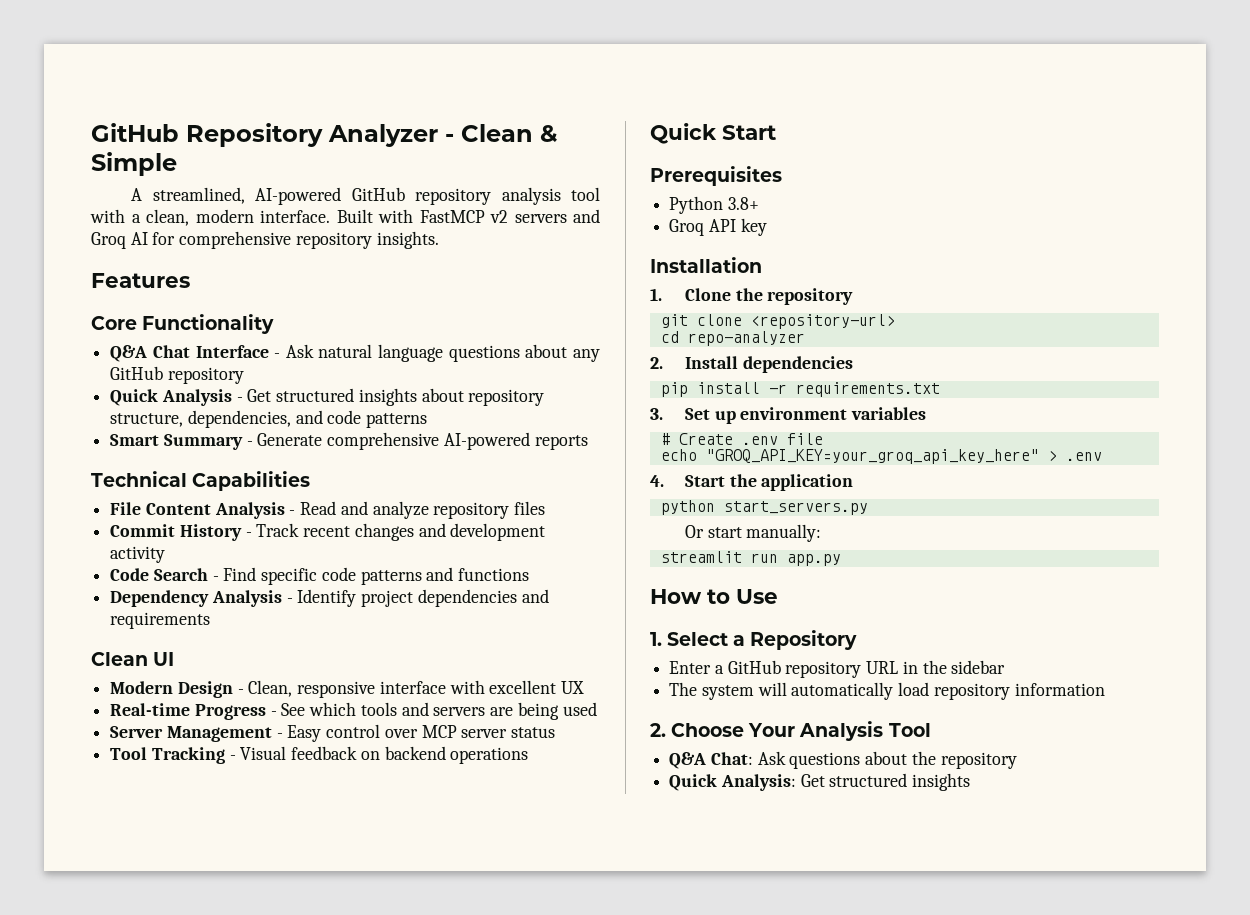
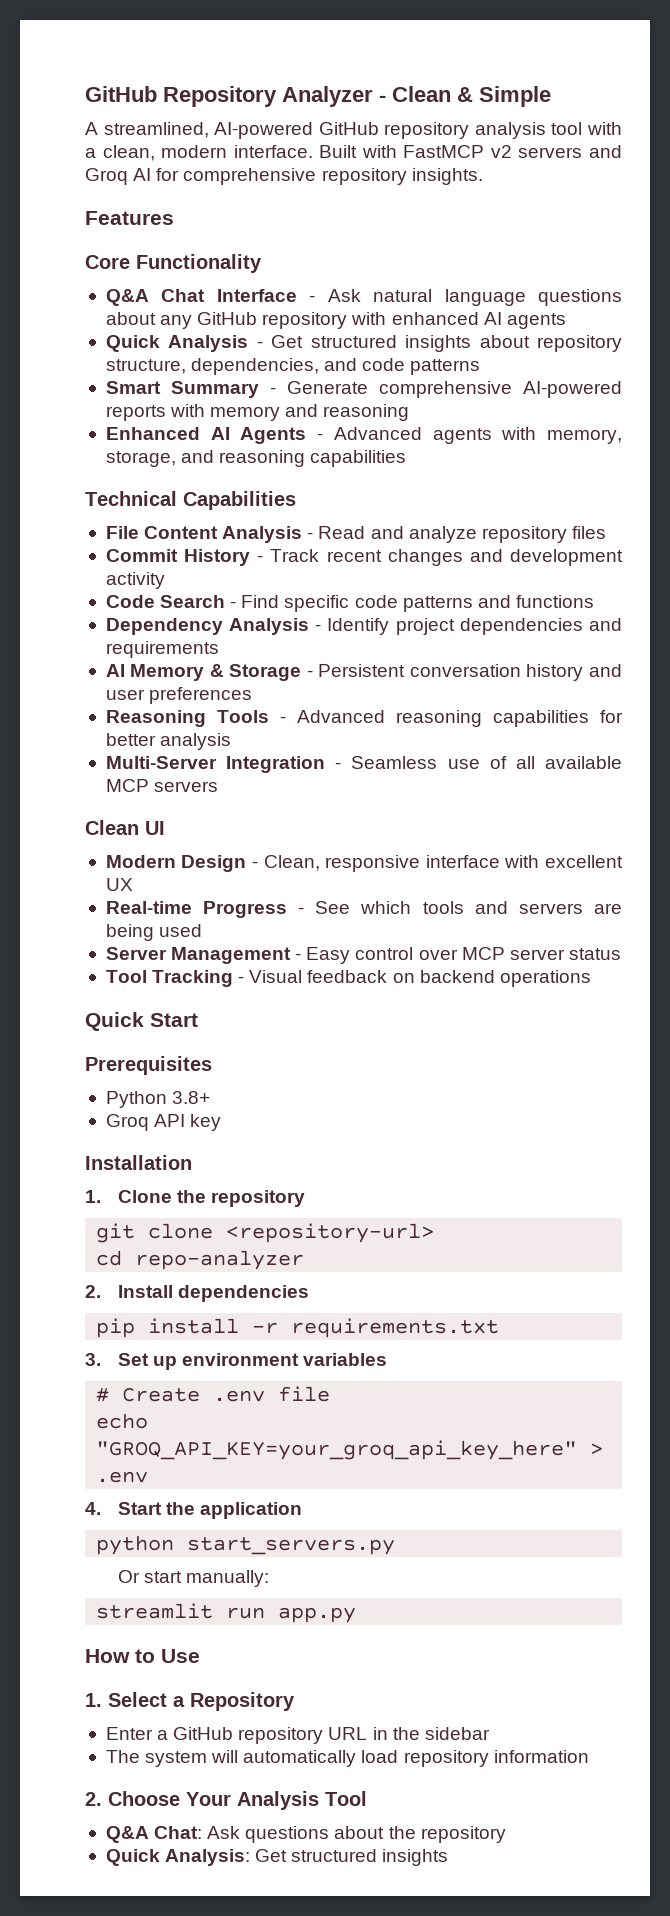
- Q&A Chat Interface - Ask natural language questions about any GitHub repository
+ Q&A Chat Interface - Ask natural language questions about any GitHub repository with enhanced AI agents
- Smart Summary - Generate comprehensive AI-powered reports
+ Smart Summary - Generate comprehensive AI-powered reports with memory and reasoning
+ Enhanced AI Agents - Advanced agents with memory, storage, and reasoning capabilities
+ AI Memory & Storage - Persistent conversation history and user preferences
+ Reasoning Tools - Advanced reasoning capabilities for better analysis
+ Multi-Server Integration - Seamless use of all available MCP servers

